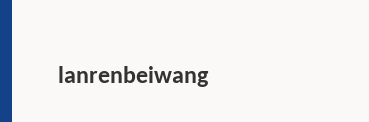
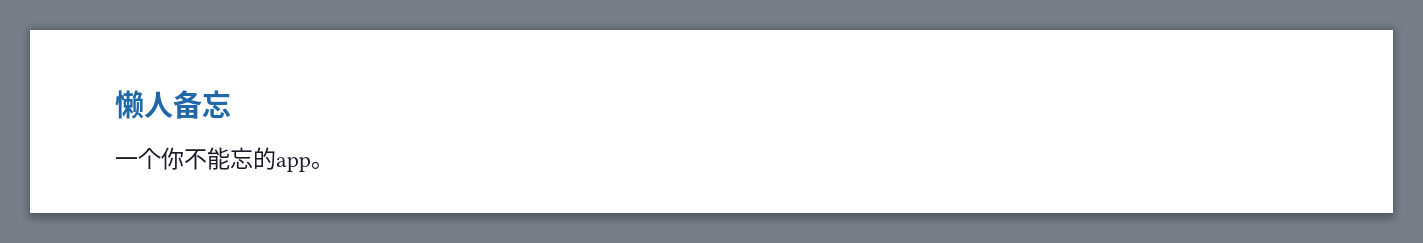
- lanrenbeiwang
+ 懒人备忘
+ 一个你不能忘的app。

